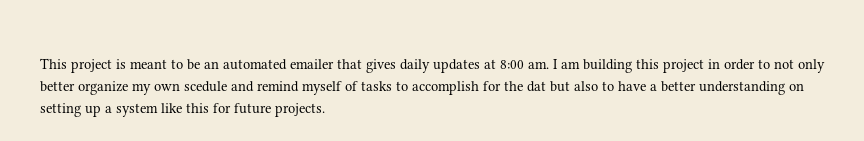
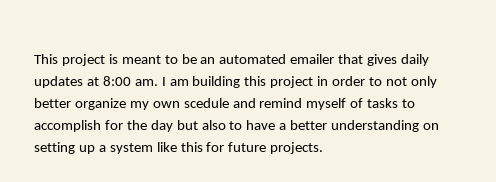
- I am building this project in order to not only better organize my own scedule and remind myself of tasks to accomplish for the dat but also to have a better understanding on setting up a system like this for future projects.
+ I am building this project in order to not only better organize my own scedule and remind myself of tasks to accomplish for the day but also to have a better understanding on setting up a system like this for future projects.

